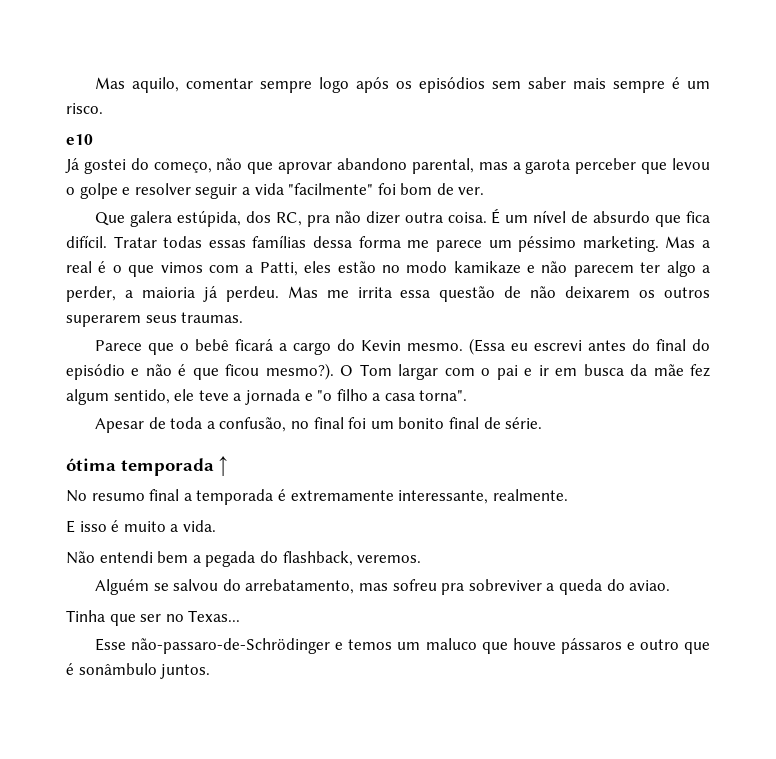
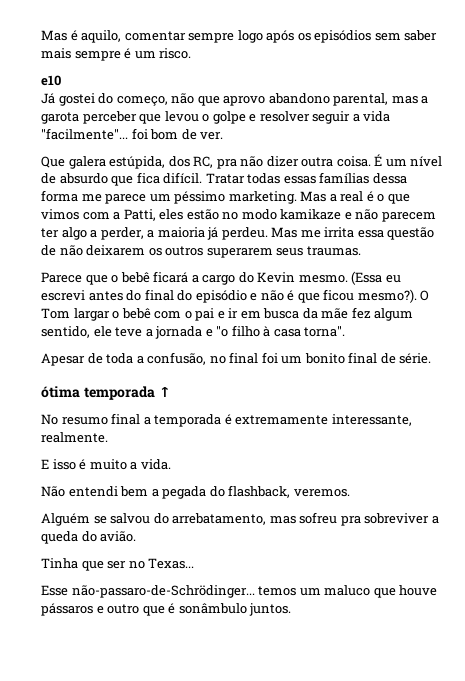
- Mas aquilo, comentar sempre logo após os episódios sem saber mais sempre é um risco.
+ Mas é aquilo, comentar sempre logo após os episódios sem saber mais sempre é um risco.
- Já gostei do começo, não que aprovar abandono parental, mas a garota perceber que levou o golpe e resolver seguir a vida "facilmente" foi bom de ver.
+ Já gostei do começo, não que aprovo abandono parental, mas a garota perceber que levou o golpe e resolver seguir a vida "facilmente"... foi bom de ver.
- O Tom largar com o pai e ir em busca da mãe fez algum sentido, ele teve a jornada e "o filho a casa torna".
+ O Tom largar o bebê com o pai e ir em busca da mãe fez algum sentido, ele teve a jornada e "o filho à casa torna".
- Alguém se salvou do arrebatamento, mas sofreu pra sobreviver a queda do aviao.
+ Alguém se salvou do arrebatamento, mas sofreu pra sobreviver a queda do avião.
- Esse não-passaro-de-Schrödinger e temos um maluco que houve pássaros e outro que é sonâmbulo juntos.
+ Esse não-passaro-de-Schrödinger... temos um maluco que houve pássaros e outro que é sonâmbulo juntos.

